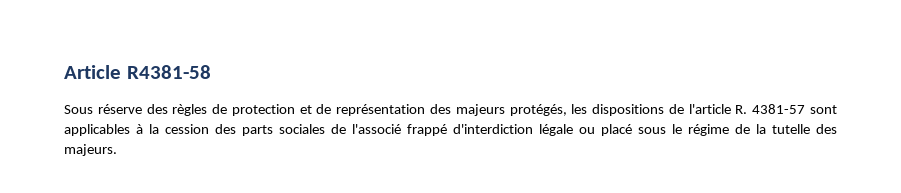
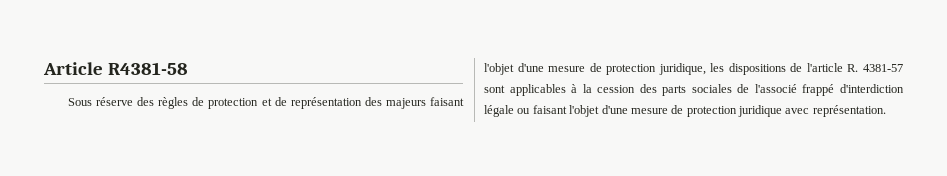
- Sous réserve des règles de protection et de représentation des majeurs protégés, les dispositions de l'article R. 4381-57 sont applicables à la cession des parts sociales de l'associé frappé d'interdiction légale ou placé sous le régime de la tutelle des majeurs.
+ Sous réserve des règles de protection et de représentation des majeurs faisant l'objet d'une mesure de protection juridique, les dispositions de l'article R. 4381-57 sont applicables à la cession des parts sociales de l'associé frappé d'interdiction légale ou faisant l'objet d'une mesure de protection juridique avec représentation.

